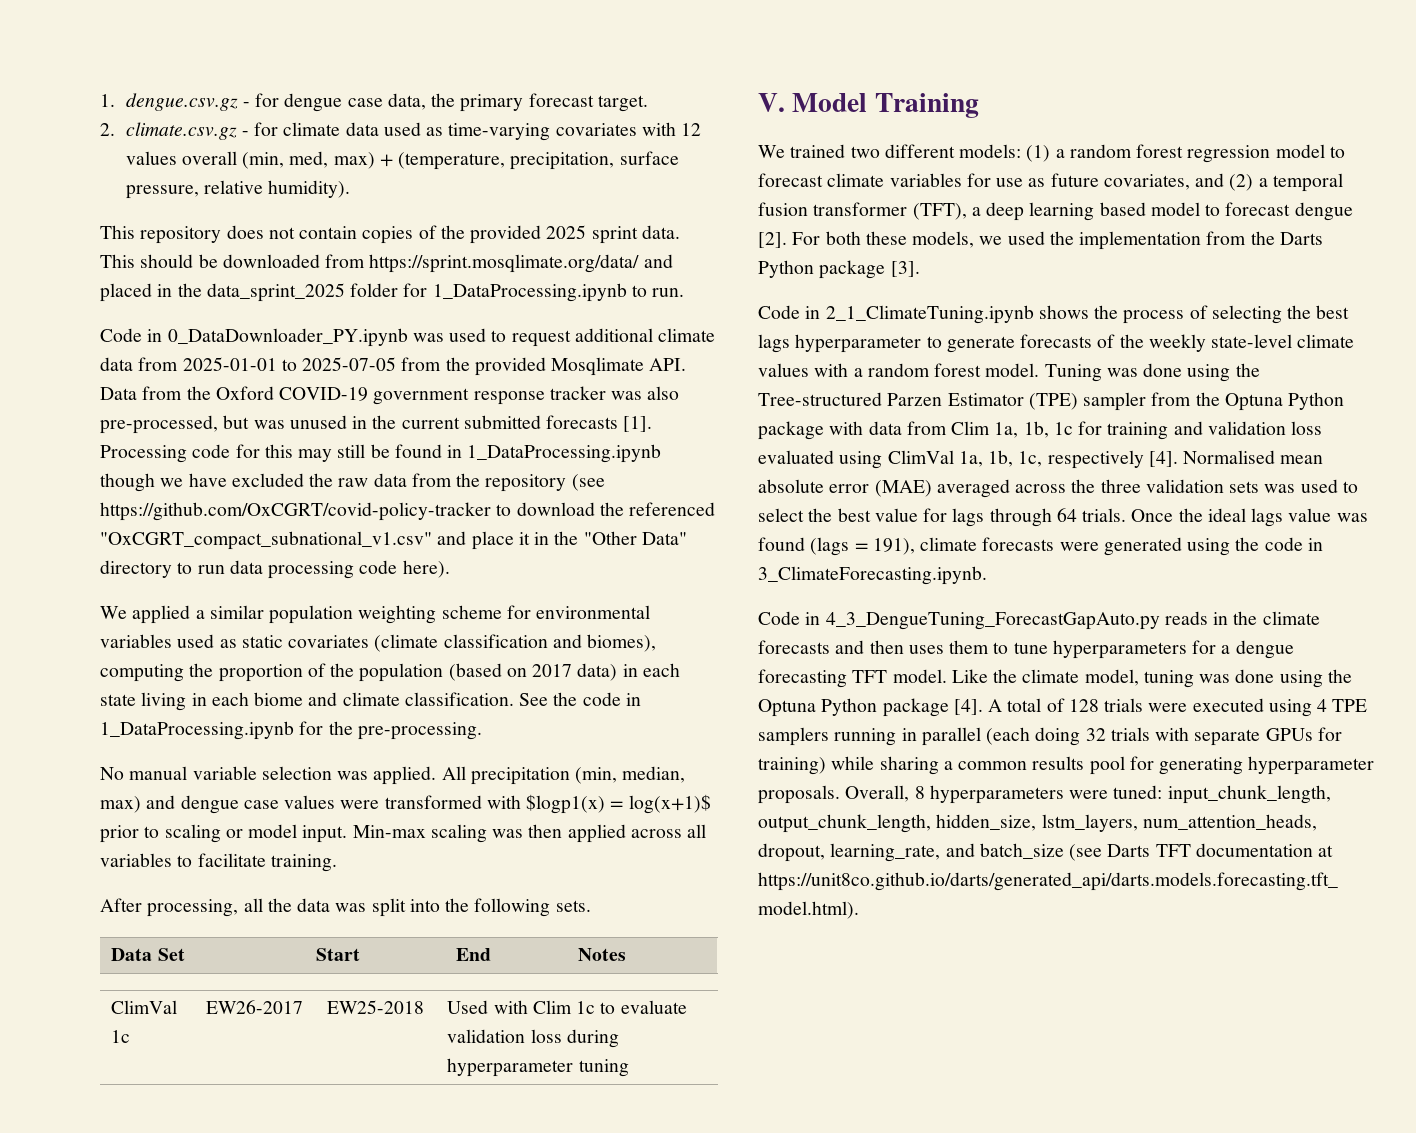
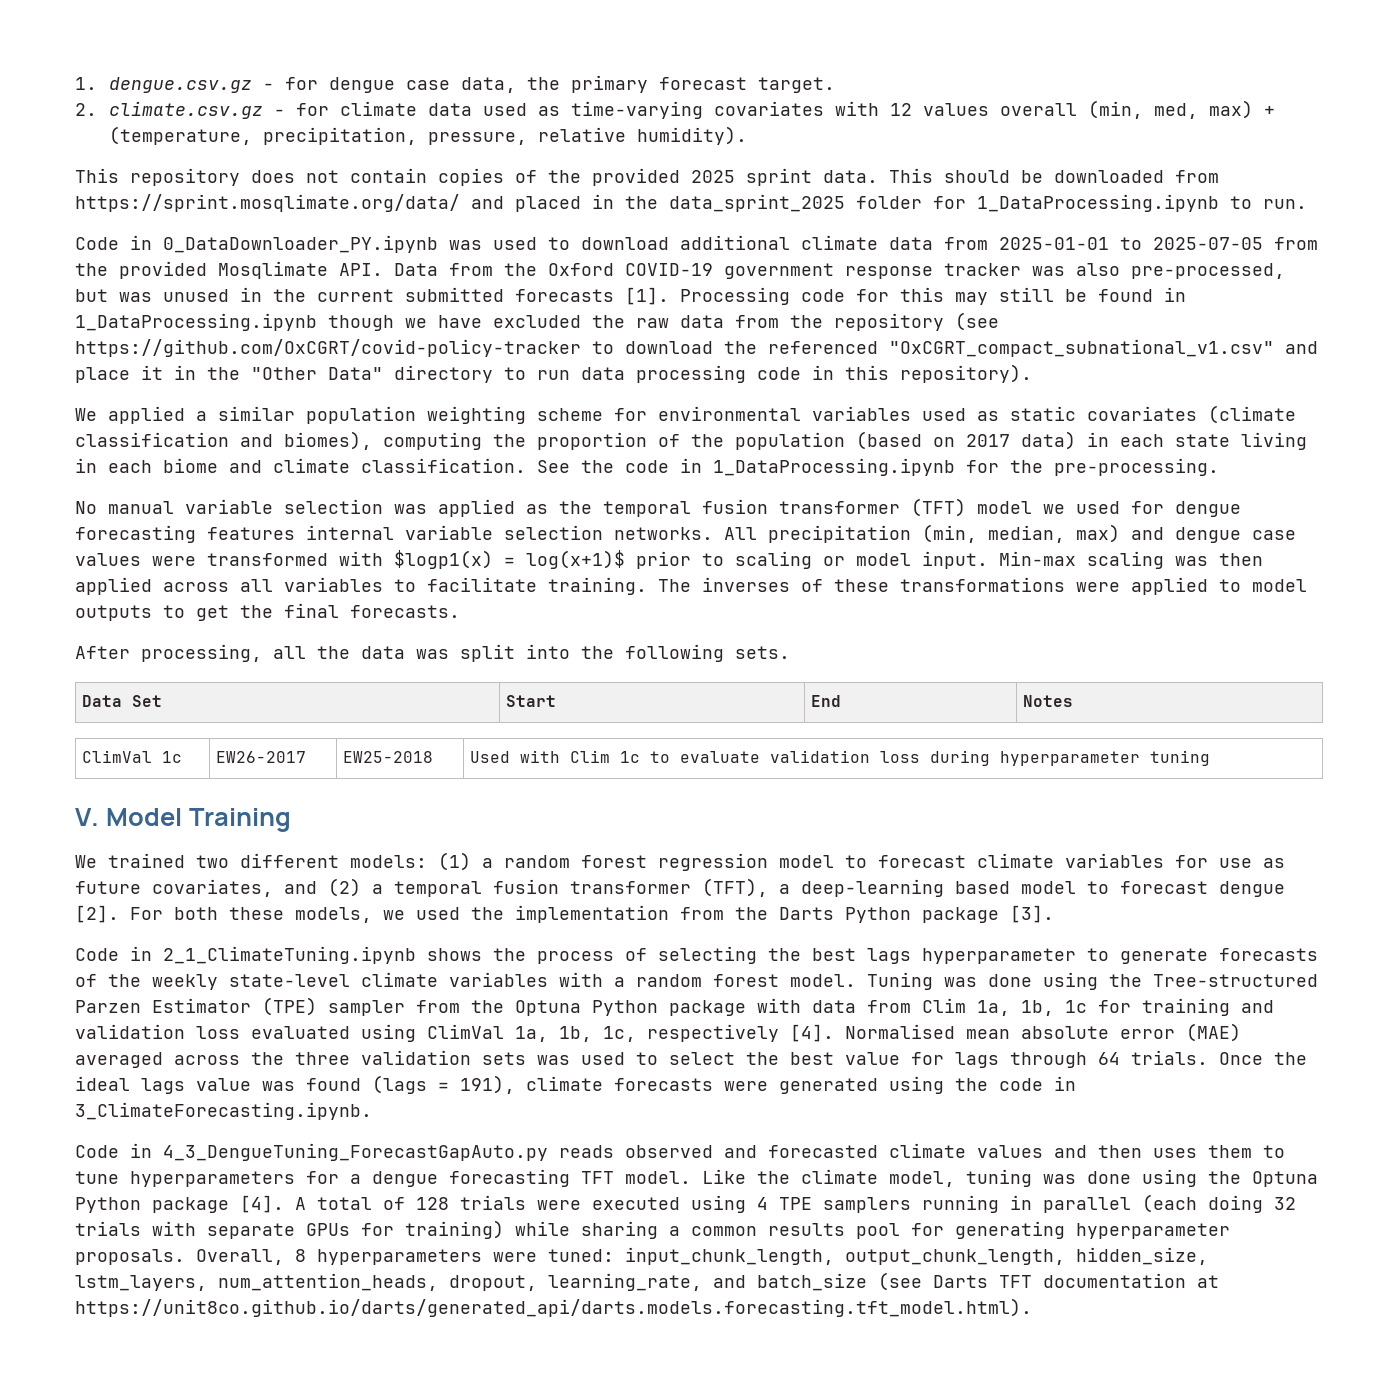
- 2. climate.csv.gz - for climate data used as time-varying covariates with 12 values overall (min, med, max) + (temperature, precipitation, surface pressure, relative humidity).
+ 2. climate.csv.gz - for climate data used as time-varying covariates with 12 values overall (min, med, max) + (temperature, precipitation, pressure, relative humidity).
- Code in 0_DataDownloader_PY.ipynb was used to request additional climate data from 2025-01-01 to 2025-07-05 from the provided Mosqlimate API. Data from the Oxford COVID-19 government response tracker was also pre-processed, but was unused in the current submitted forecasts [1].
+ Code in 0_DataDownloader_PY.ipynb was used to download additional climate data from 2025-01-01 to 2025-07-05 from the provided Mosqlimate API. Data from the Oxford COVID-19 government response tracker was also pre-processed, but was unused in the current submitted forecasts [1].
- Processing code for this may still be found in 1_DataProcessing.ipynb though we have excluded the raw data from the repository (see https://github.com/OxCGRT/covid-policy-tracker to download the referenced "OxCGRT_compact_subnational_v1.csv" and place it in the "Other Data" directory to run data processing code here).
+ Processing code for this may still be found in 1_DataProcessing.ipynb though we have excluded the raw data from the repository (see https://github.com/OxCGRT/covid-policy-tracker to download the referenced "OxCGRT_compact_subnational_v1.csv" and place it in the "Other Data" directory to run data processing code in this repository).
- No manual variable selection was applied.
+ No manual variable selection was applied as the temporal fusion transformer (TFT) model we used for dengue forecasting features internal variable selection networks.
+ The inverses of these transformations were applied to model outputs to get the final forecasts.
- We trained two different models: (1) a random forest regression model to forecast climate variables for use as future covariates, and (2) a temporal fusion transformer (TFT), a deep learning based model to forecast dengue [2].
+ We trained two different models: (1) a random forest regression model to forecast climate variables for use as future covariates, and (2) a temporal fusion transformer (TFT), a deep-learning based model to forecast dengue [2].
- Code in 2_1_ClimateTuning.ipynb shows the process of selecting the best lags hyperparameter to generate forecasts of the weekly state-level climate values with a random forest model.
+ Code in 2_1_ClimateTuning.ipynb shows the process of selecting the best lags hyperparameter to generate forecasts of the weekly state-level climate variables with a random forest model.
- Code in 4_3_DengueTuning_ForecastGapAuto.py reads in the climate forecasts and then uses them to tune hyperparameters for a dengue forecasting TFT model.
+ Code in 4_3_DengueTuning_ForecastGapAuto.py reads observed and forecasted climate values and then uses them to tune hyperparameters for a dengue forecasting TFT model.

